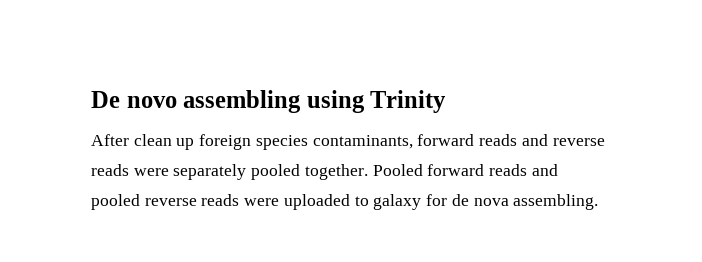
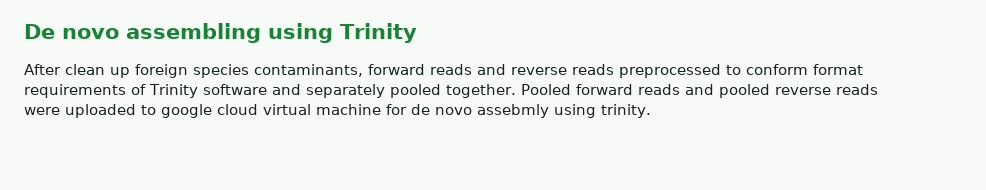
- After clean up foreign species contaminants, forward reads and reverse reads were separately pooled together.
+ After clean up foreign species contaminants, forward reads and reverse reads preprocessed to conform format requirements of Trinity software and separately pooled together.
- Pooled forward reads and pooled reverse reads were uploaded to galaxy for de nova assembling.
+ Pooled forward reads and pooled reverse reads were uploaded to google cloud virtual machine for de novo assebmly using trinity.

